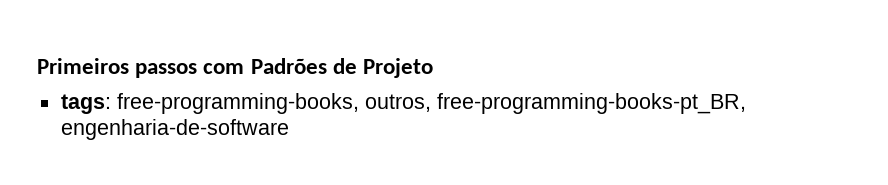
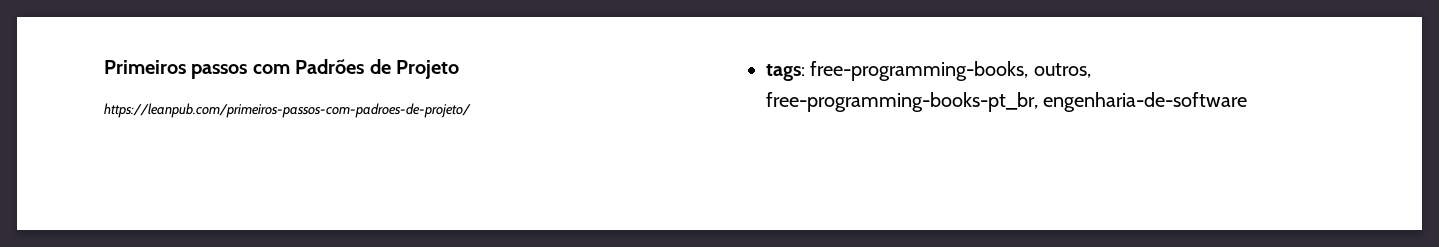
+ https://leanpub.com/primeiros-passos-com-padroes-de-projeto/
- tags: free-programming-books, outros, free-programming-books-pt_BR, engenharia-de-software
+ tags: free-programming-books, outros, free-programming-books-pt_br, engenharia-de-software

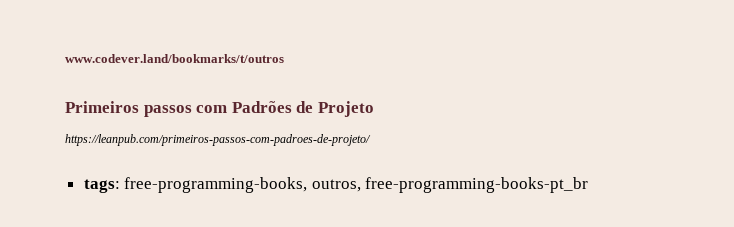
+ www.codever.land/bookmarks/t/outros
- tags: free-programming-books, outros, free-programming-books-pt_br, engenharia-de-software
+ tags: free-programming-books, outros, free-programming-books-pt_br

